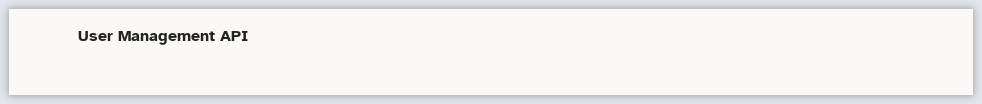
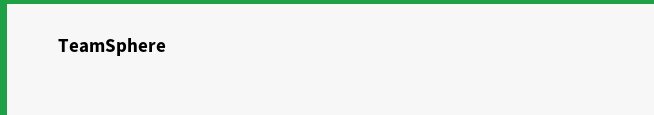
- User Management API
+ TeamSphere

